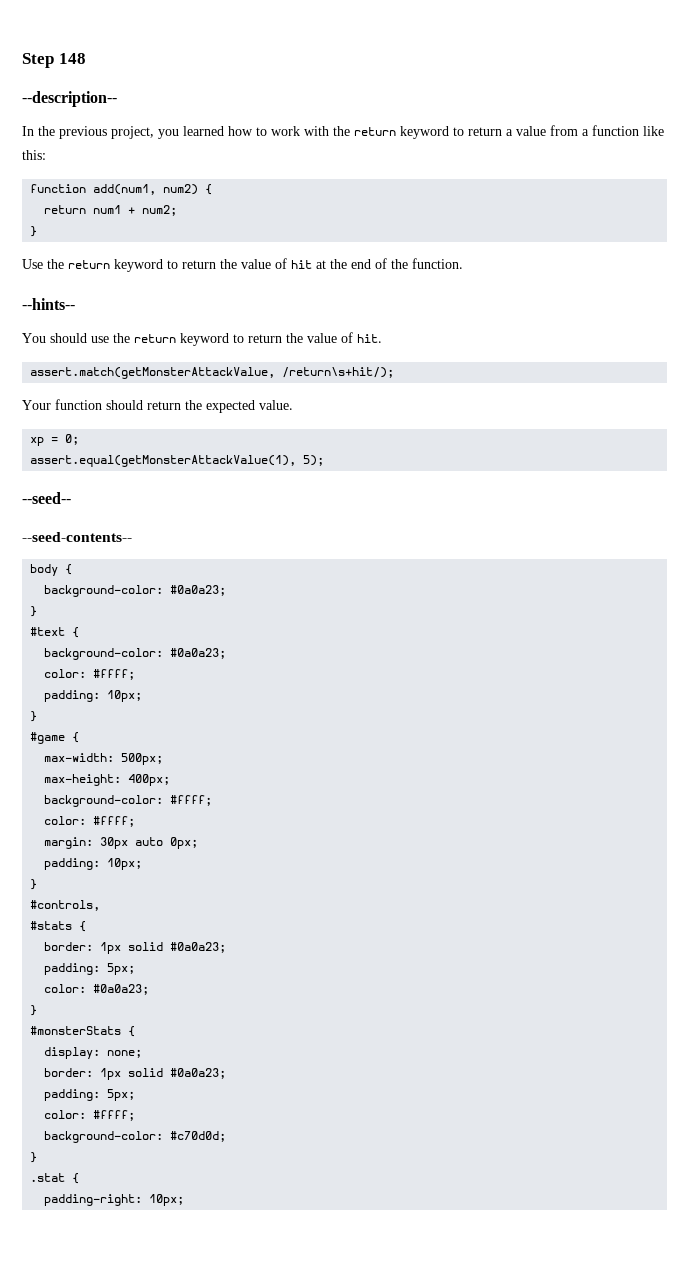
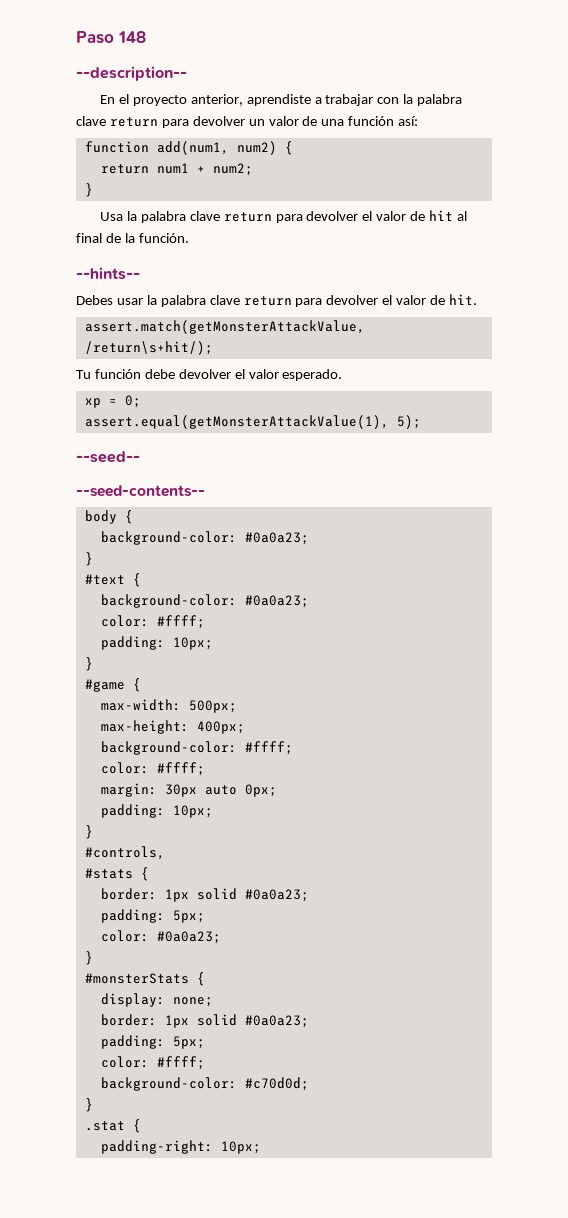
- Step 148
+ Paso 148
- In the previous project, you learned how to work with the return keyword to return a value from a function like this:
+ En el proyecto anterior, aprendiste a trabajar con la palabra clave return para devolver un valor de una función así:
- Use the return keyword to return the value of hit at the end of the function.
+ Usa la palabra clave return para devolver el valor de hit al final de la función.
  --hints--
- You should use the return keyword to return the value of hit.
+ Debes usar la palabra clave return para devolver el valor de hit.
  assert.match(getMonsterAttackValue, /return\s+hit/);
- Your function should return the expected value.
+ Tu función debe devolver el valor esperado.

